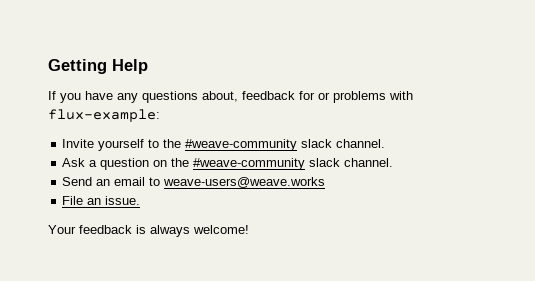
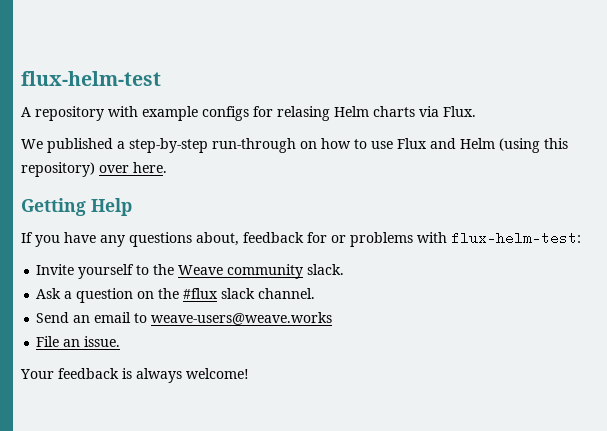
+ flux-helm-test
+ A repository with example configs for relasing Helm charts via Flux.
+ We published a step-by-step run-through on how to use Flux and Helm (using this repository) over here.
- If you have any questions about, feedback for or problems with flux-example:
+ If you have any questions about, feedback for or problems with flux-helm-test:
- Invite yourself to the #weave-community slack channel.
+ Invite yourself to the Weave community slack.
- Ask a question on the #weave-community slack channel.
+ Ask a question on the #flux slack channel.

